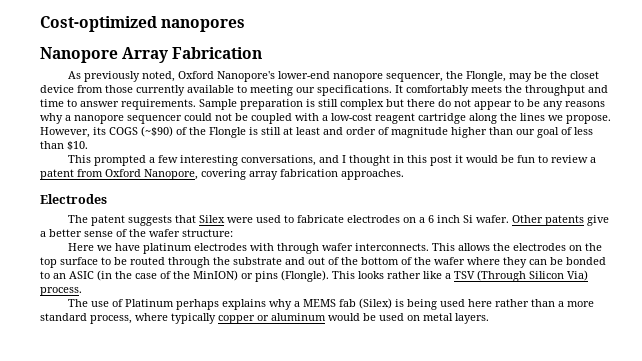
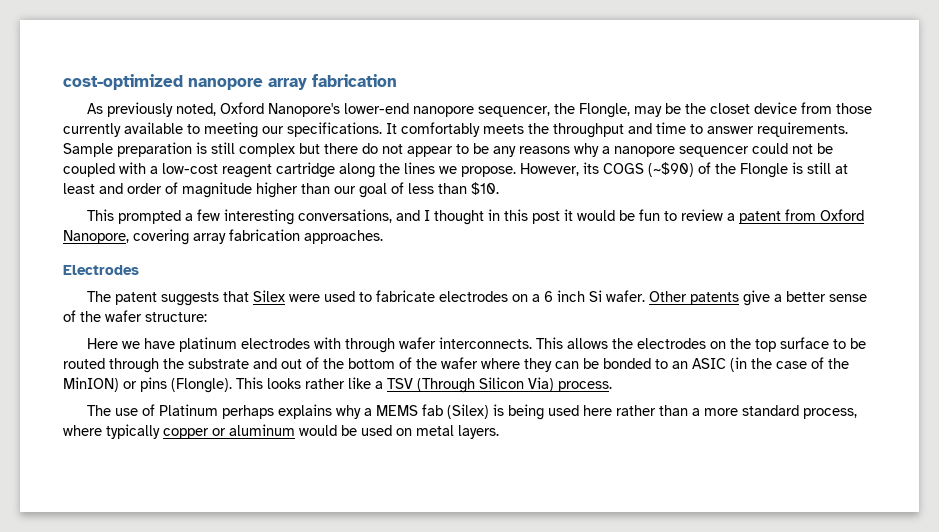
- Cost-optimized nanopores
- Nanopore Array Fabrication
+ cost-optimized nanopore array fabrication

